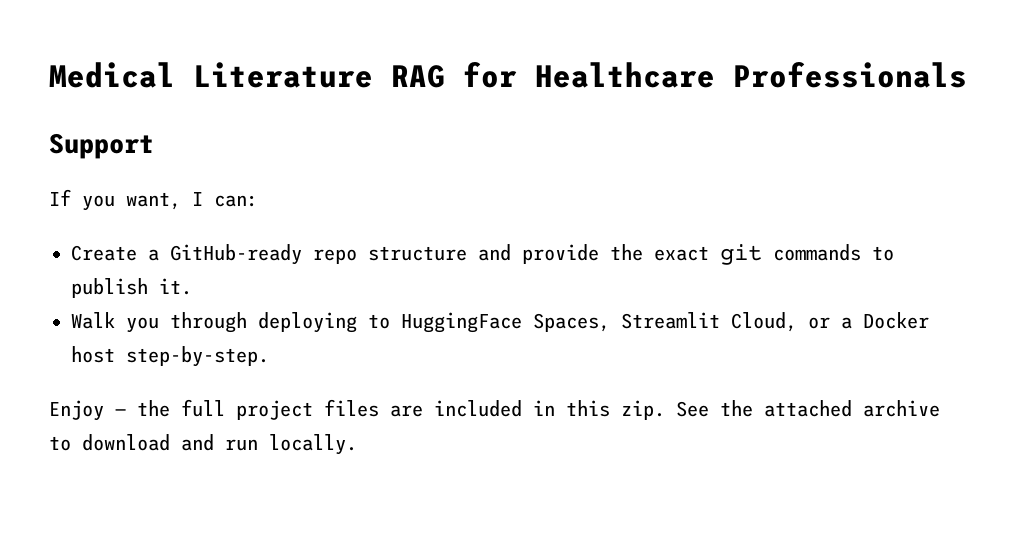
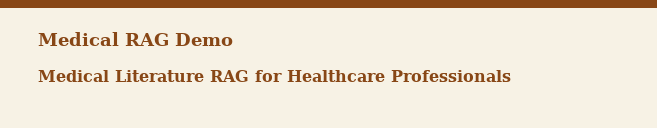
+ Medical RAG Demo
- Support
- If you want, I can:
- Create a GitHub-ready repo structure and provide the exact git commands to publish it.
- Walk you through deploying to HuggingFace Spaces, Streamlit Cloud, or a Docker host step-by-step.
- Enjoy — the full project files are included in this zip. See the attached archive to download and run locally.

